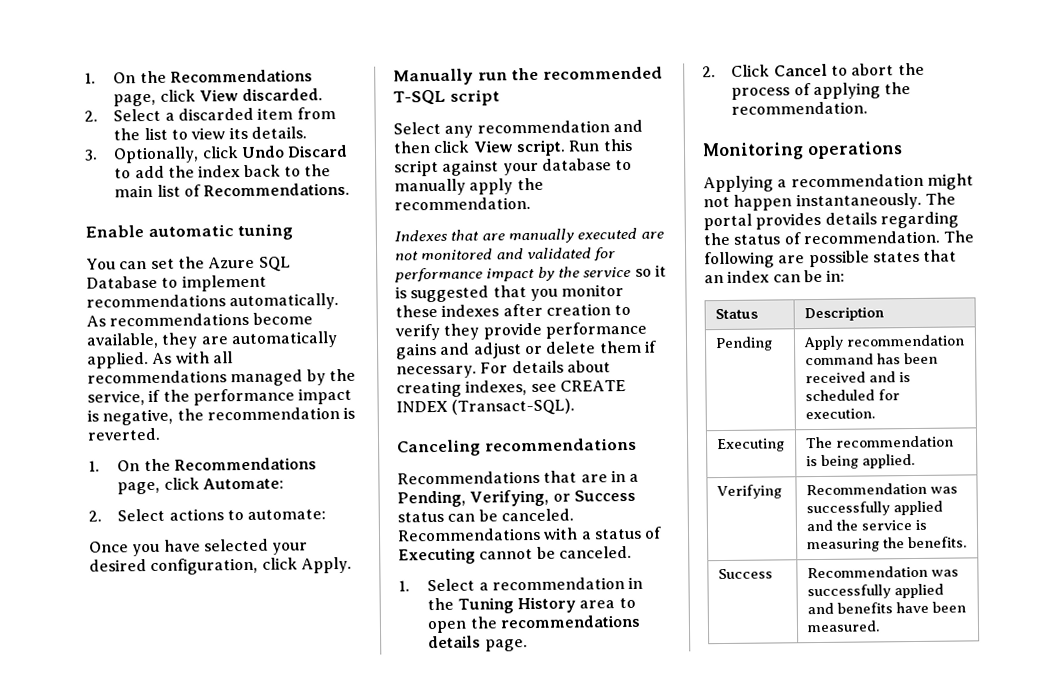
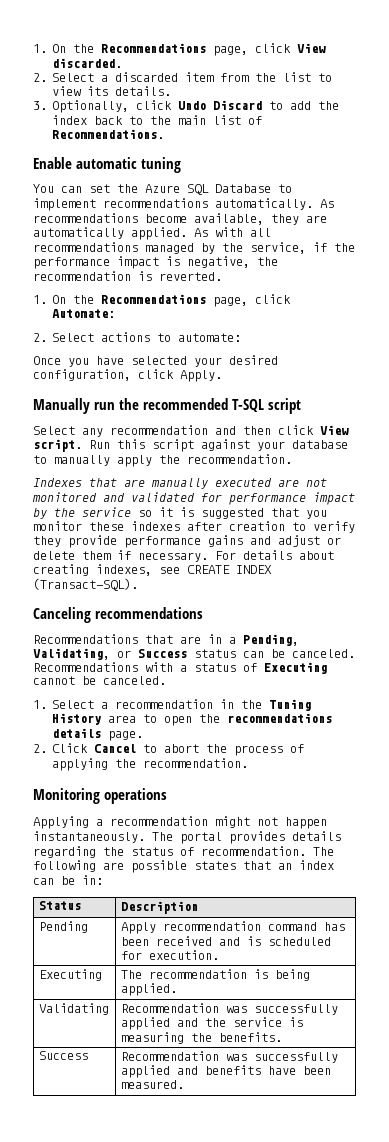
- Recommendations that are in a Pending, Verifying, or Success status can be canceled.
+ Recommendations that are in a Pending, Validating, or Success status can be canceled.
- Verifying | Recommendation was successfully applied and the service is measuring the benefits.
+ Validating | Recommendation was successfully applied and the service is measuring the benefits.

